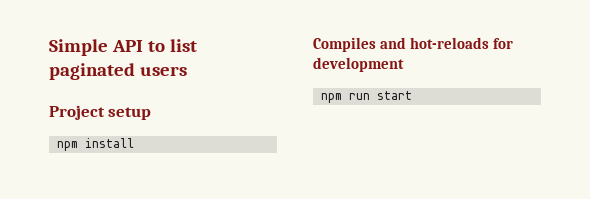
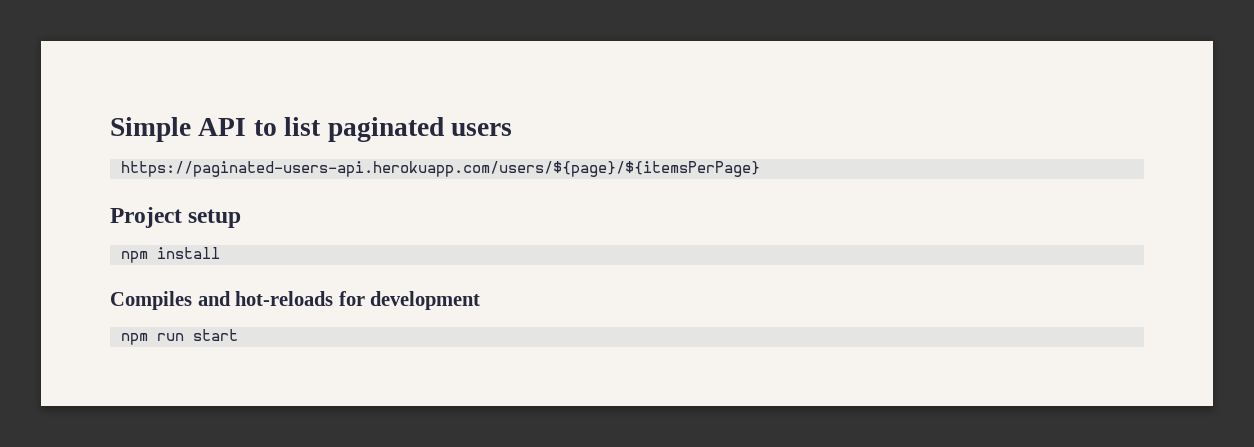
+ https://paginated-users-api.herokuapp.com/users/${page}/${itemsPerPage}

